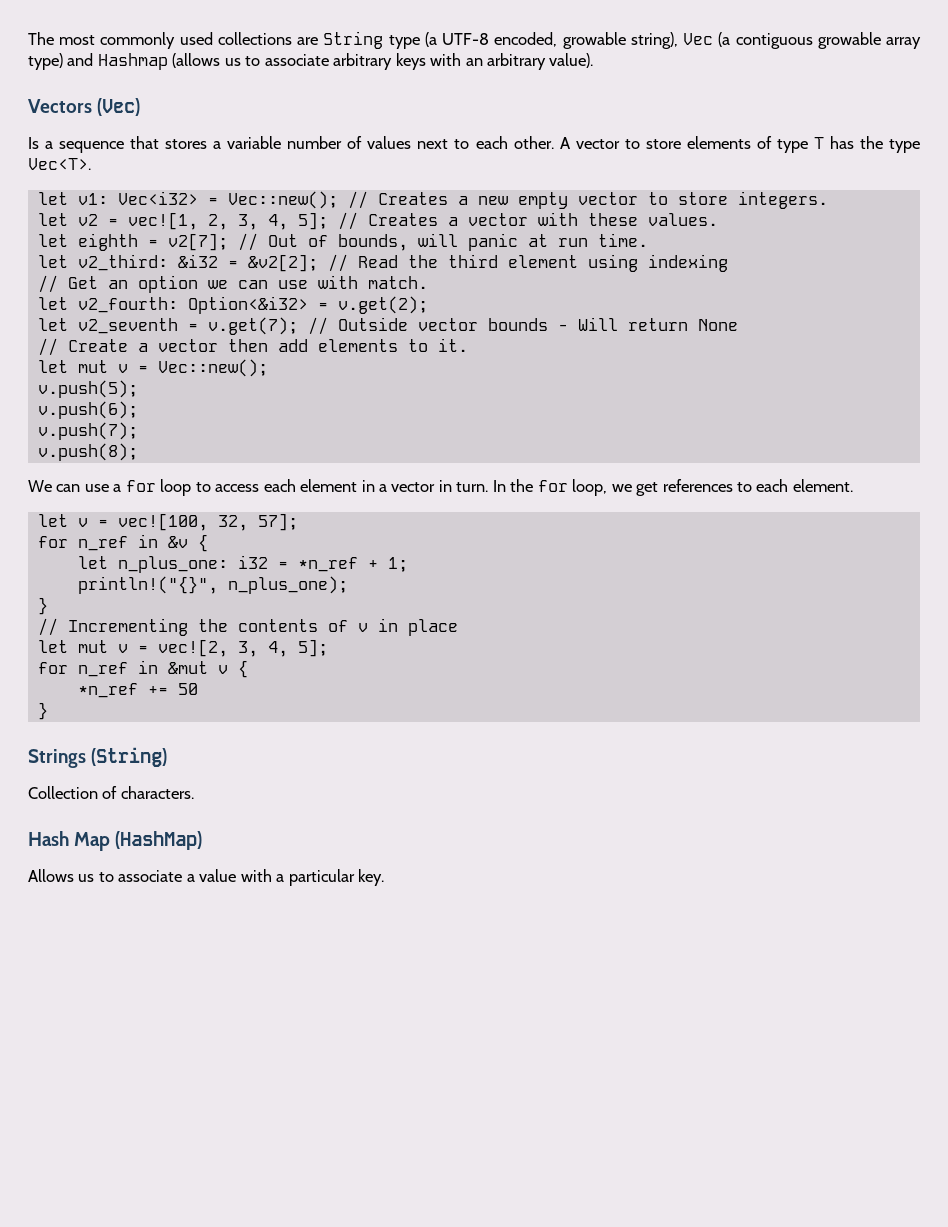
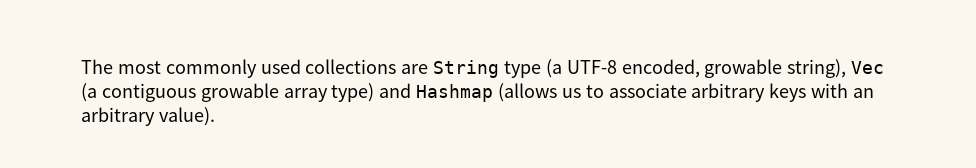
- Vectors (Vec)
- Is a sequence that stores a variable number of values next to each other. A vector to store elements of type T has the type Vec<T>.
- let v1: Vec<i32> = Vec::new(); // Creates a new empty vector to store integers.
- let v2 = vec![1, 2, 3, 4, 5]; // Creates a vector with these values.
- let eighth = v2[7]; // Out of bounds, will panic at run time.
- let v2_third: &i32 = &v2[2]; // Read the third element using indexing
- // Get an option we can use with match.
- let v2_fourth: Option<&i32> = v.get(2);
- let v2_seventh = v.get(7); // Outside vector bounds - Will return None
- // Create a vector then add elements to it.
- let mut v = Vec::new();
- v.push(5);
- v.push(6);
- v.push(7);
- v.push(8);
- We can use a for loop to access each element in a vector in turn. In the for loop, we get references to each element.
- let v = vec![100, 32, 57];
- for n_ref in &v {
- let n_plus_one: i32 = *n_ref + 1;
- println!("{}", n_plus_one);
- }
- // Incrementing the contents of v in place
- let mut v = vec![2, 3, 4, 5];
- for n_ref in &mut v {
- *n_ref += 50
- }
- Strings (String)
- Collection of characters.
- Hash Map (HashMap)
- Allows us to associate a value with a particular key.

